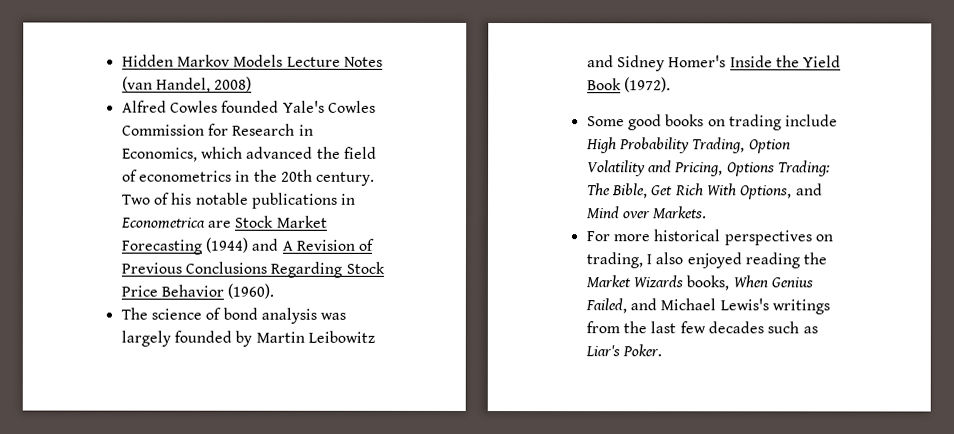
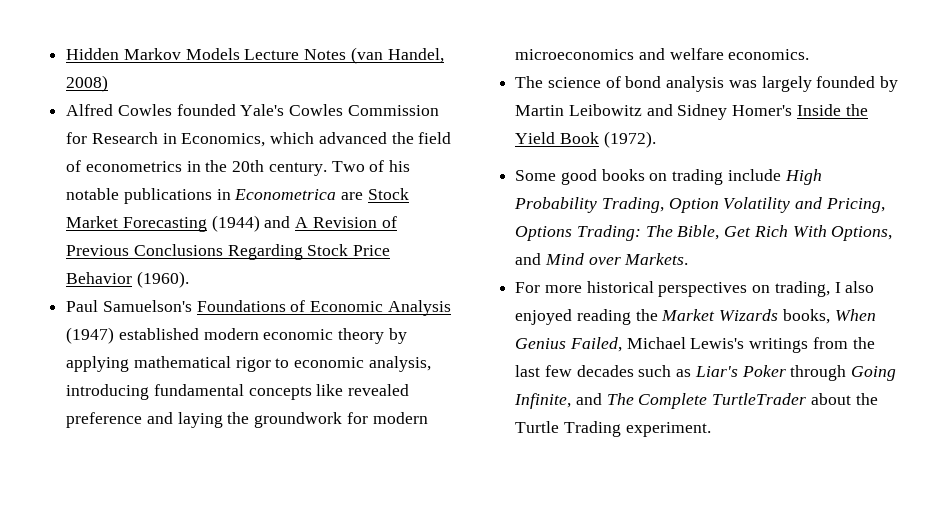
+ Paul Samuelson's Foundations of Economic Analysis (1947) established modern economic theory by applying mathematical rigor to economic analysis, introducing fundamental concepts like revealed preference and laying the groundwork for modern microeconomics and welfare economics.
- For more historical perspectives on trading, I also enjoyed reading the Market Wizards books, When Genius Failed, and Michael Lewis's writings from the last few decades such as Liar's Poker.
+ For more historical perspectives on trading, I also enjoyed reading the Market Wizards books, When Genius Failed, Michael Lewis's writings from the last few decades such as Liar's Poker through Going Infinite, and The Complete TurtleTrader about the Turtle Trading experiment.

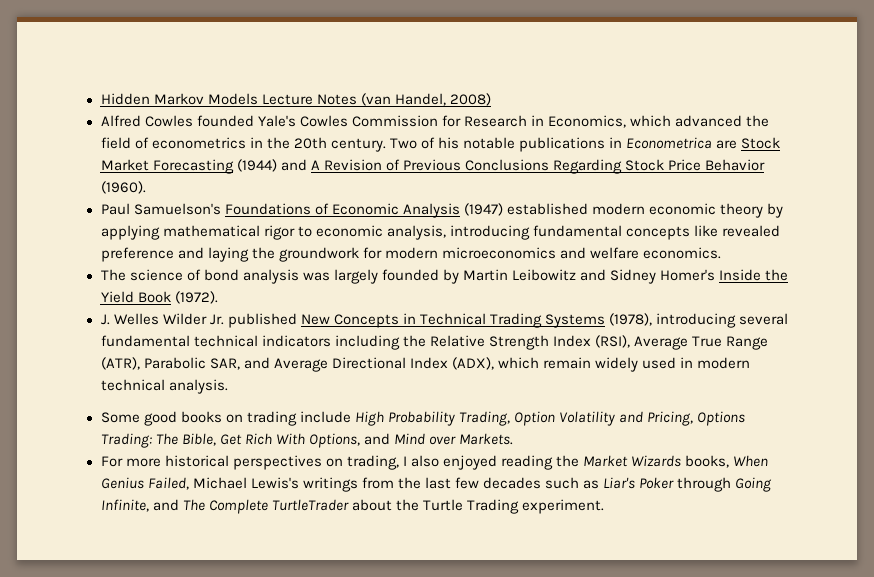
+ J. Welles Wilder Jr. published New Concepts in Technical Trading Systems (1978), introducing several fundamental technical indicators including the Relative Strength Index (RSI), Average True Range (ATR), Parabolic SAR, and Average Directional Index (ADX), which remain widely used in modern technical analysis.

